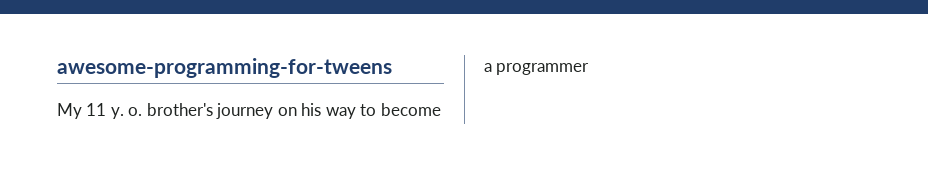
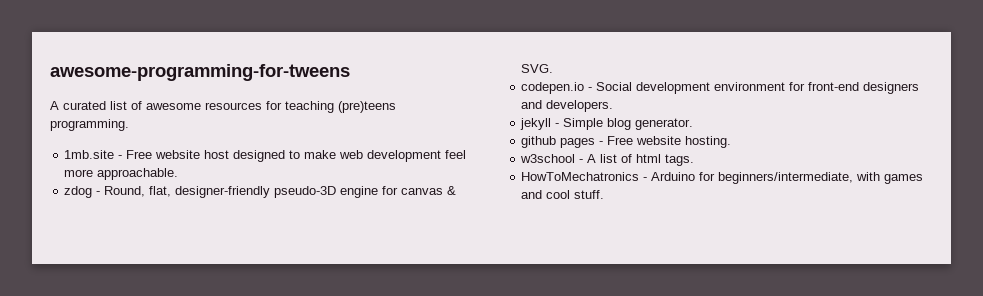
- My 11 y. o. brother's journey on his way to become a programmer
+ A curated list of awesome resources for teaching (pre)teens programming.
+ 1mb.site - Free website host designed to make web development feel more approachable.
+ zdog - Round, flat, designer-friendly pseudo-3D engine for canvas & SVG.
+ codepen.io - Social development environment for front-end designers and developers.
+ jekyll - Simple blog generator.
+ github pages - Free website hosting.
+ w3school - A list of html tags.
+ HowToMechatronics - Arduino for beginners/intermediate, with games and cool stuff.

